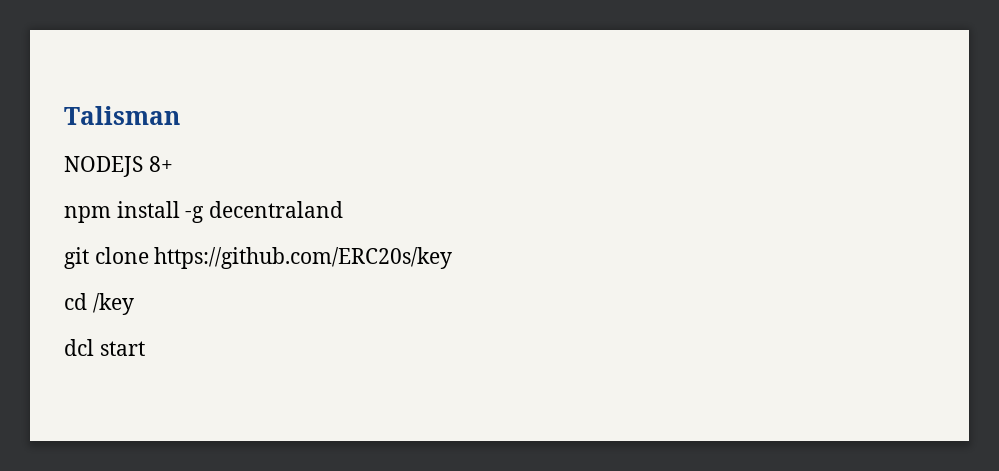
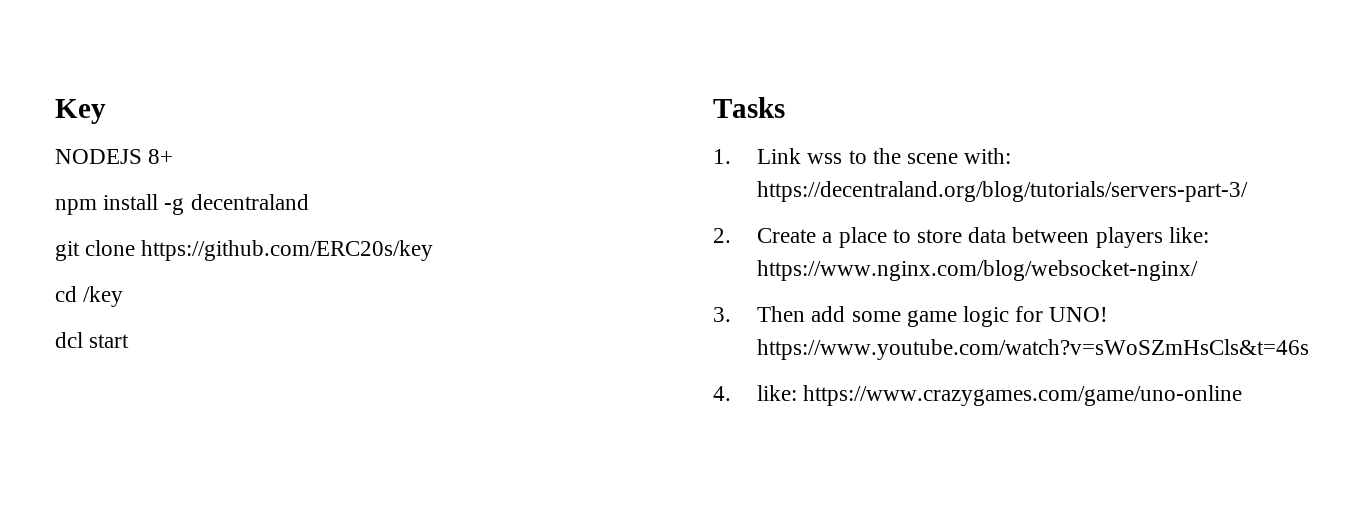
- Talisman
+ Key
+ Tasks
+ 1. Link wss to the scene with: https://decentraland.org/blog/tutorials/servers-part-3/
+ 2. Create a place to store data between players like: https://www.nginx.com/blog/websocket-nginx/
+ 3. Then add some game logic for UNO! https://www.youtube.com/watch?v=sWoSZmHsCls&t=46s
+ 4. like: https://www.crazygames.com/game/uno-online

